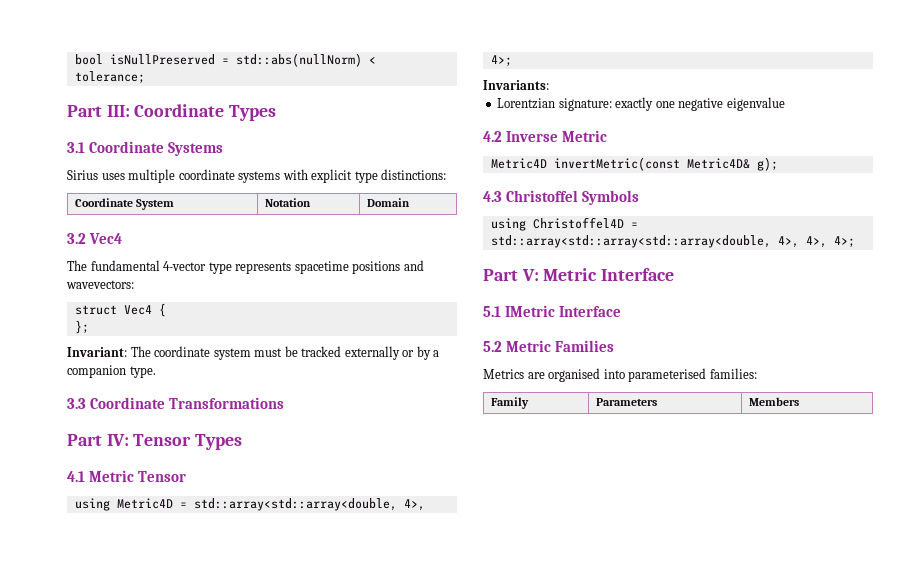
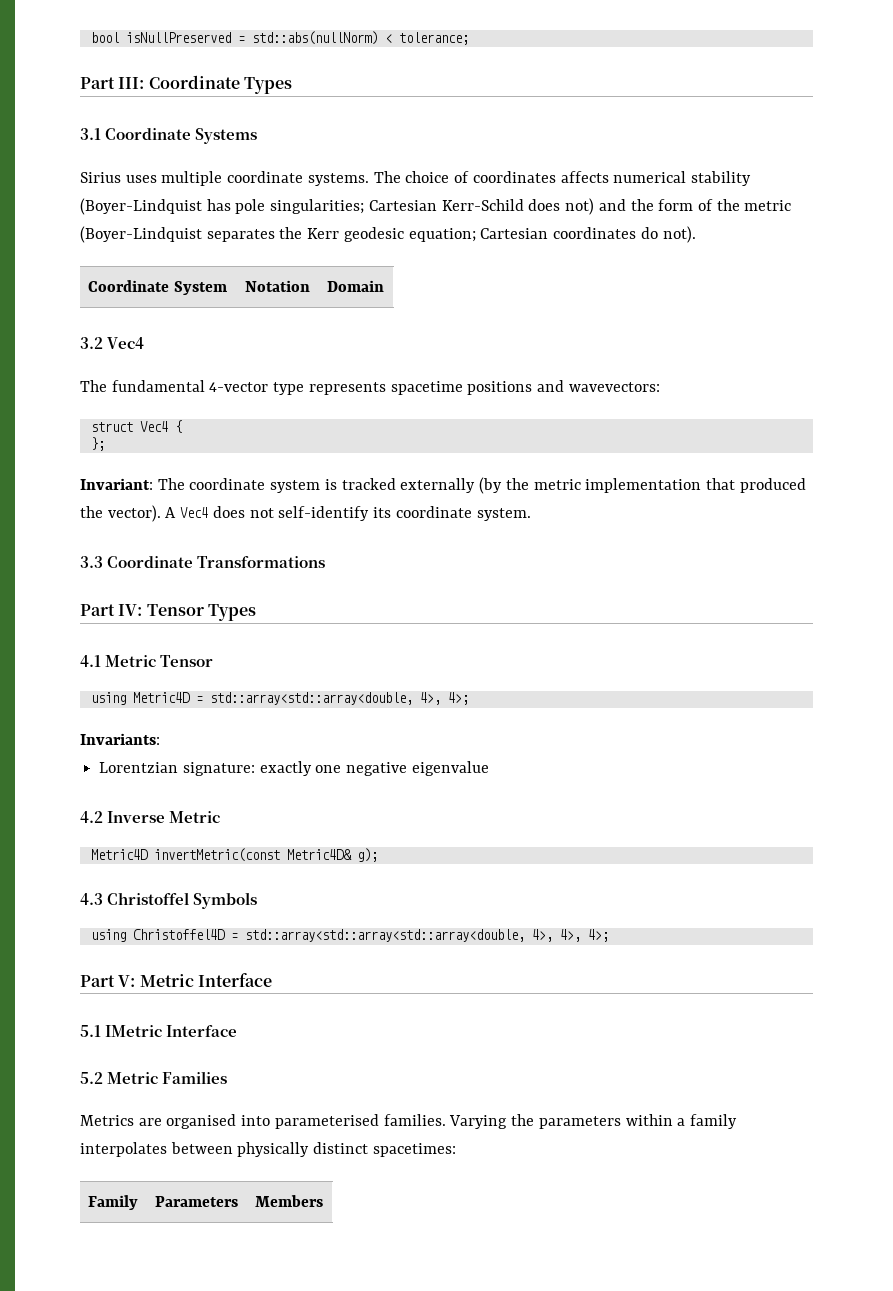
- Sirius uses multiple coordinate systems with explicit type distinctions:
+ Sirius uses multiple coordinate systems. The choice of coordinates affects numerical stability (Boyer-Lindquist has pole singularities; Cartesian Kerr-Schild does not) and the form of the metric (Boyer-Lindquist separates the Kerr geodesic equation; Cartesian coordinates do not).
- Invariant: The coordinate system must be tracked externally or by a companion type.
+ Invariant: The coordinate system is tracked externally (by the metric implementation that produced the vector). A Vec4 does not self-identify its coordinate system.
- Metrics are organised into parameterised families:
+ Metrics are organised into parameterised families. Varying the parameters within a family interpolates between physically distinct spacetimes:

